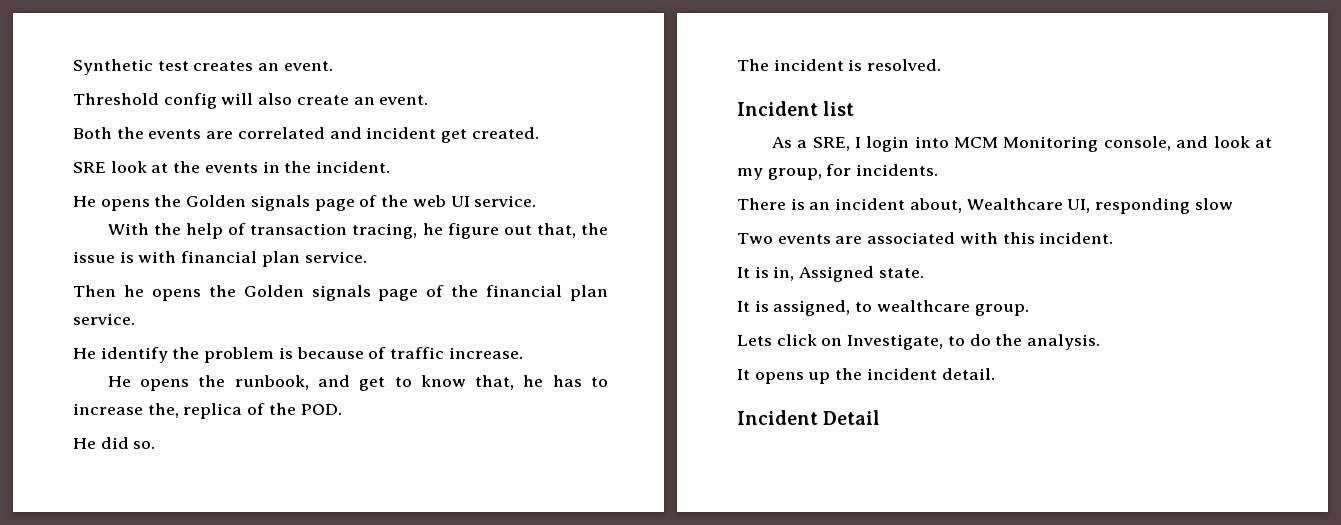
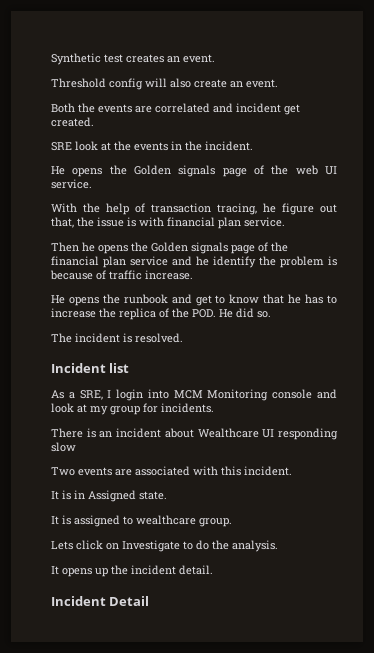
- Then he opens the Golden signals page of the financial plan service.
- He identify the problem is because of traffic increase.
+ Then he opens the Golden signals page of the financial plan service and he identify the problem is because of traffic increase.
- He opens the runbook, and get to know that, he has to increase the, replica of the POD.
- He did so.
+ He opens the runbook and get to know that he has to increase the replica of the POD. He did so.
- As a SRE, I login into MCM Monitoring console, and look at my group, for incidents.
+ As a SRE, I login into MCM Monitoring console and look at my group for incidents.
- There is an incident about, Wealthcare UI, responding slow
+ There is an incident about Wealthcare UI responding slow
- It is in, Assigned state.
+ It is in Assigned state.
- It is assigned, to wealthcare group.
+ It is assigned to wealthcare group.
- Lets click on Investigate, to do the analysis.
+ Lets click on Investigate to do the analysis.

